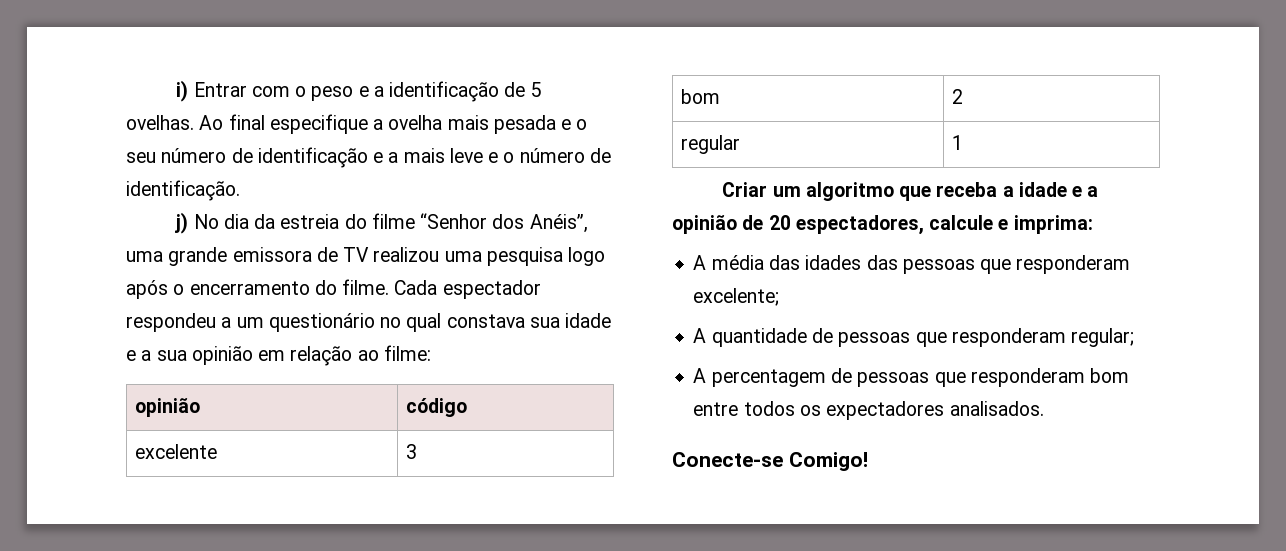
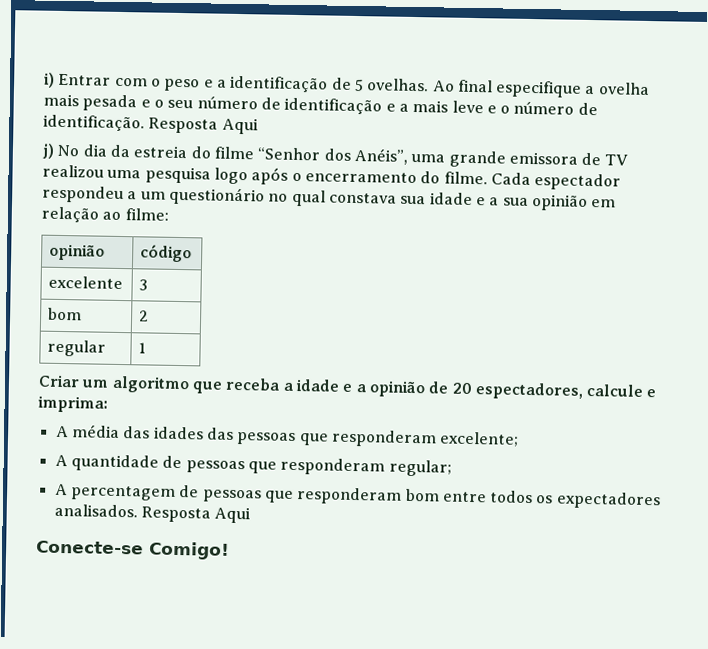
- Ao final especifique a ovelha mais pesada e o seu número de identificação e a mais leve e o número de identificação.
+ Ao final especifique a ovelha mais pesada e o seu número de identificação e a mais leve e o número de identificação. Resposta Aqui
- A percentagem de pessoas que responderam bom entre todos os expectadores analisados.
+ A percentagem de pessoas que responderam bom entre todos os expectadores analisados. Resposta Aqui

